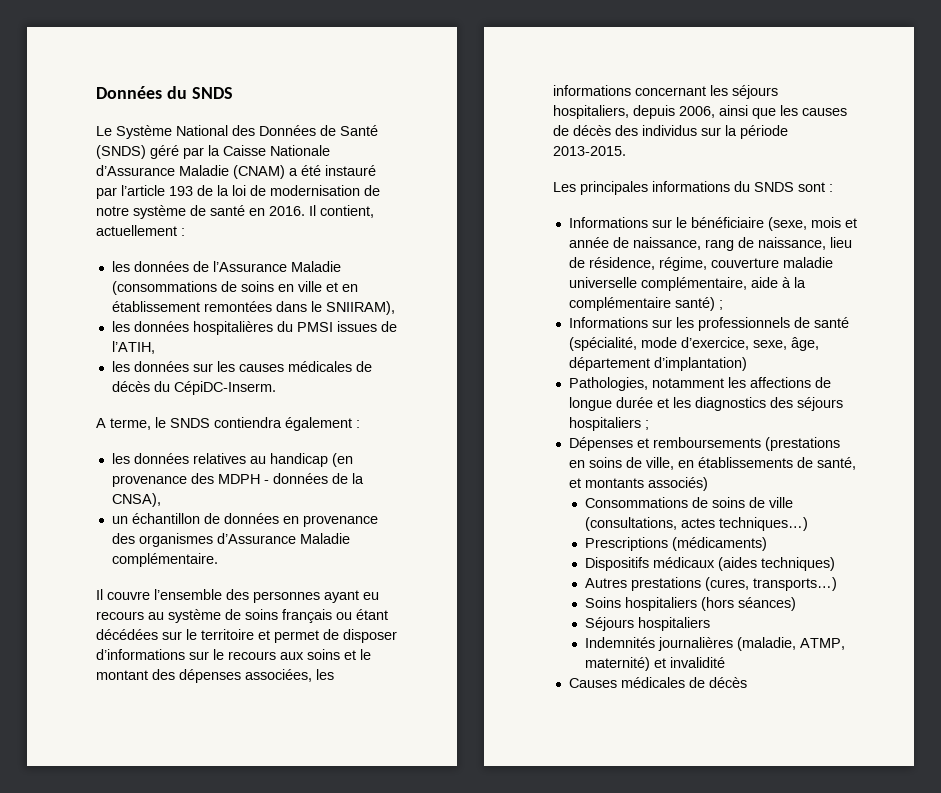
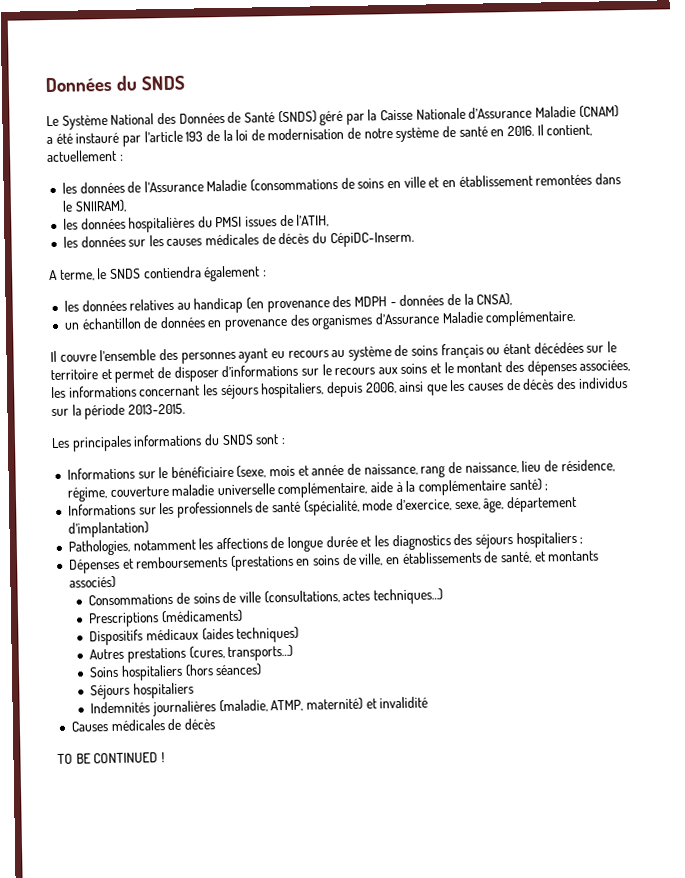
+ TO BE CONTINUED !

